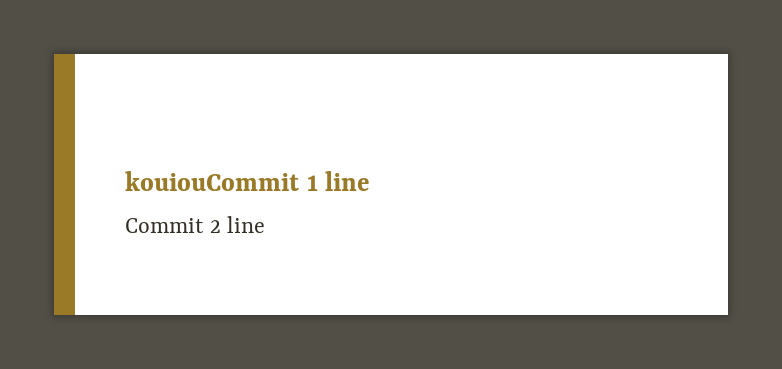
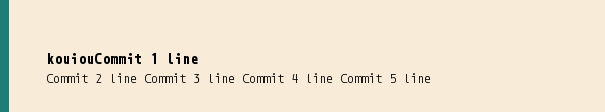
- Commit 2 line
+ Commit 2 line Commit 3 line Commit 4 line Commit 5 line

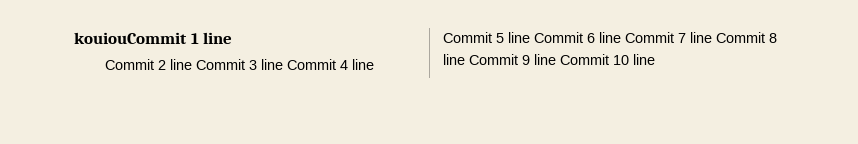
- Commit 2 line Commit 3 line Commit 4 line Commit 5 line
+ Commit 2 line Commit 3 line Commit 4 line Commit 5 line Commit 6 line Commit 7 line Commit 8 line Commit 9 line Commit 10 line

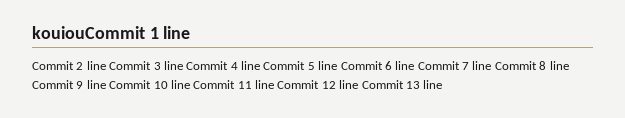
- Commit 2 line Commit 3 line Commit 4 line Commit 5 line Commit 6 line Commit 7 line Commit 8 line Commit 9 line Commit 10 line
+ Commit 2 line Commit 3 line Commit 4 line Commit 5 line Commit 6 line Commit 7 line Commit 8 line Commit 9 line Commit 10 line Commit 11 line Commit 12 line Commit 13 line

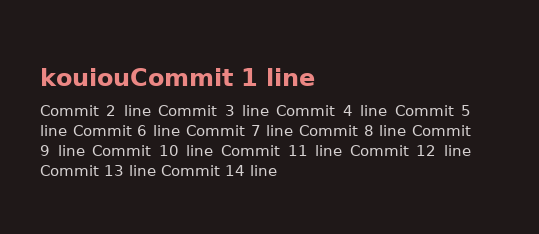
- Commit 2 line Commit 3 line Commit 4 line Commit 5 line Commit 6 line Commit 7 line Commit 8 line Commit 9 line Commit 10 line Commit 11 line Commit 12 line Commit 13 line
+ Commit 2 line Commit 3 line Commit 4 line Commit 5 line Commit 6 line Commit 7 line Commit 8 line Commit 9 line Commit 10 line Commit 11 line Commit 12 line Commit 13 line Commit 14 line

